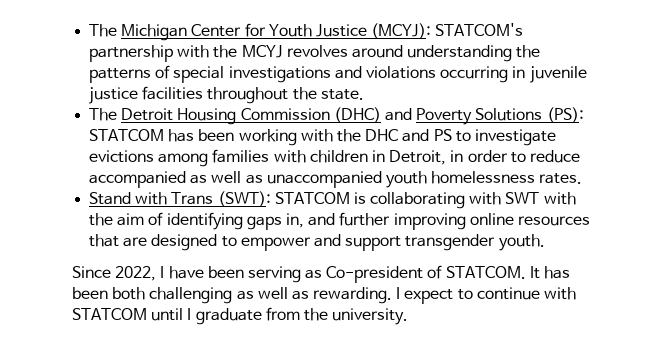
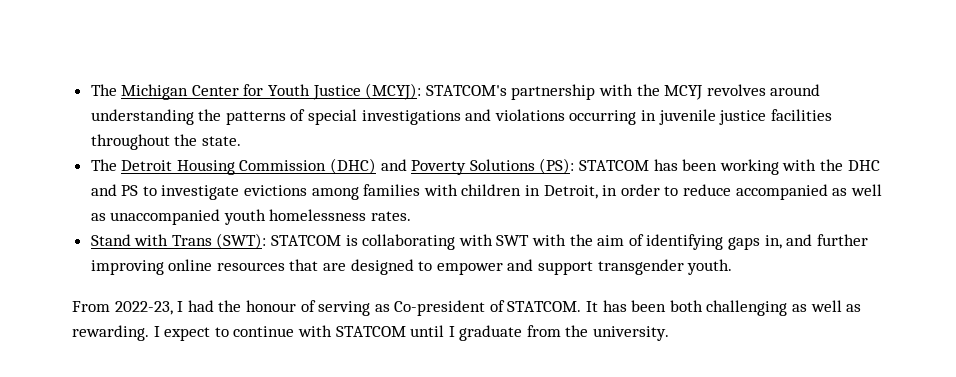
- Since 2022, I have been serving as Co-president of STATCOM.
+ From 2022-23, I had the honour of serving as Co-president of STATCOM.

